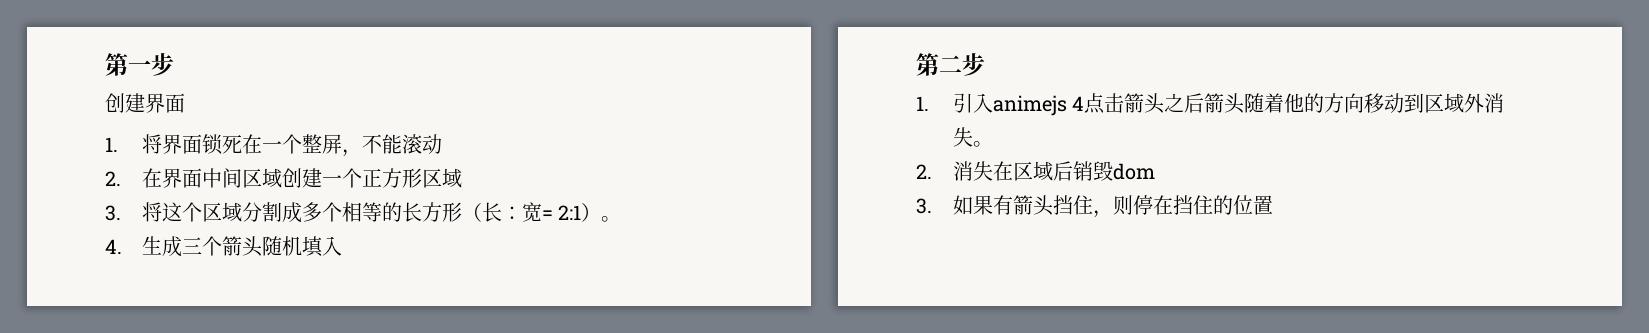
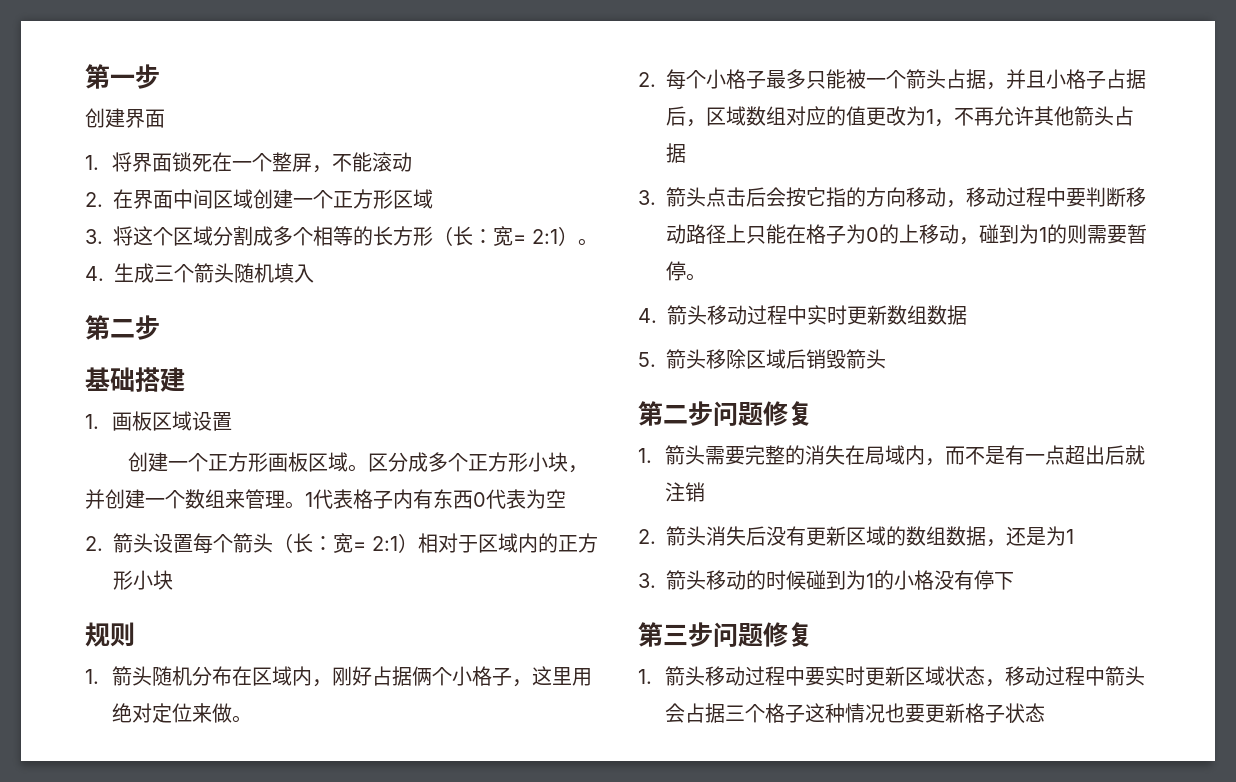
- 1.引入animejs 4点击箭头之后箭头随着他的方向移动到区域外消失。
- 2.消失在区域后销毁dom
- 3.如果有箭头挡住，则停在挡住的位置
+ 基础搭建
+ 1.画板区域设置
+ 创建一个正方形画板区域。区分成多个正方形小块，并创建一个数组来管理。1代表格子内有东西0代表为空
+ 2.箭头设置每个箭头（长：宽= 2:1）相对于区域内的正方形小块
+ 规则
+ 1.箭头随机分布在区域内，刚好占据俩个小格子，这里用绝对定位来做。
+ 2.每个小格子最多只能被一个箭头占据，并且小格子占据后，区域数组对应的值更改为1，不再允许其他箭头占据
+ 3.箭头点击后会按它指的方向移动，移动过程中要判断移动路径上只能在格子为0的上移动，碰到为1的则需要暂停。
+ 4.箭头移动过程中实时更新数组数据
+ 5.箭头移除区域后销毁箭头
+ 第二步问题修复
+ 1.箭头需要完整的消失在局域内，而不是有一点超出后就注销
+ 2.箭头消失后没有更新区域的数组数据，还是为1
+ 3.箭头移动的时候碰到为1的小格没有停下
+ 第三步问题修复
+ 1.箭头移动过程中要实时更新区域状态，移动过程中箭头会占据三个格子这种情况也要更新格子状态

